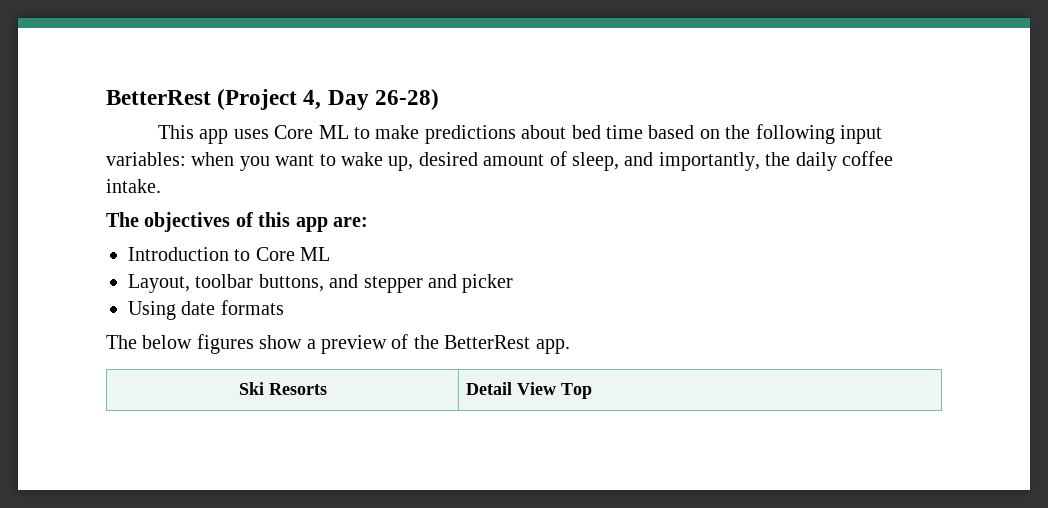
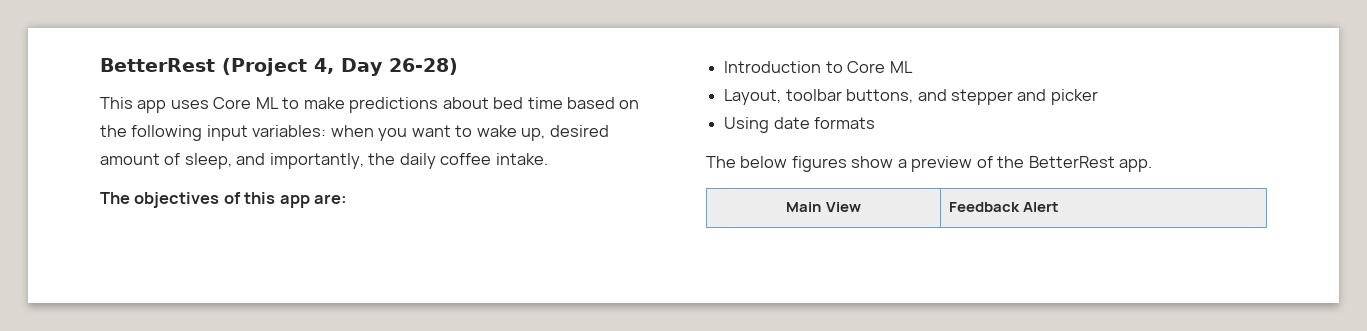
- Ski Resorts | Detail View Top
+ Main View | Feedback Alert

